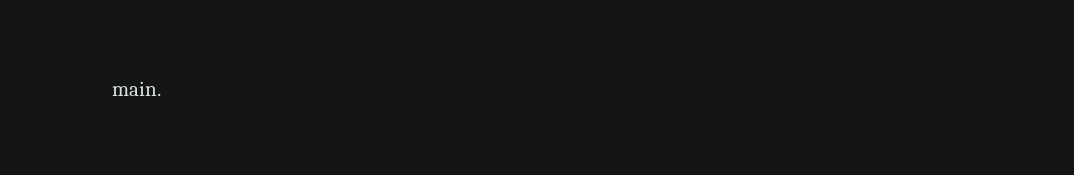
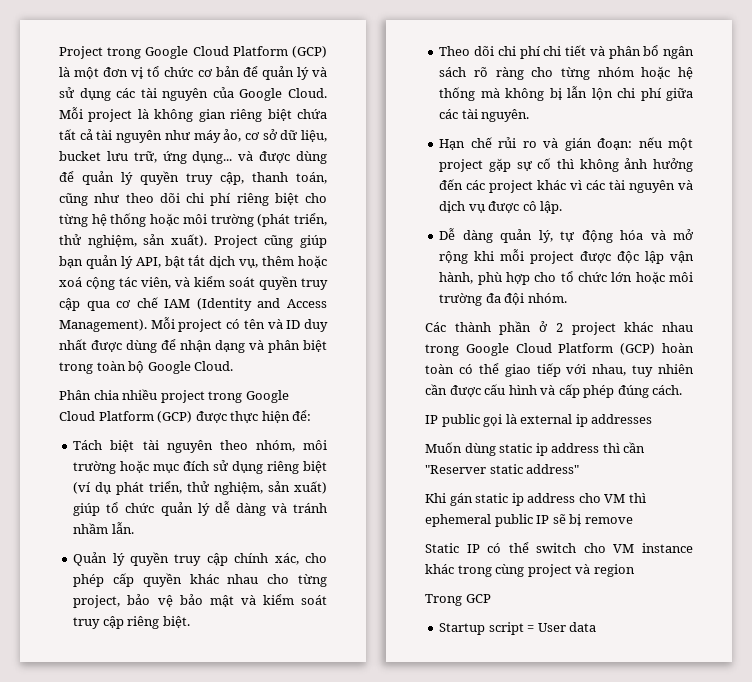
- main.
+ Project trong Google Cloud Platform (GCP) là một đơn vị tổ chức cơ bản để quản lý và sử dụng các tài nguyên của Google Cloud. Mỗi project là không gian riêng biệt chứa tất cả tài nguyên như máy ảo, cơ sở dữ liệu, bucket lưu trữ, ứng dụng... và được dùng để quản lý quyền truy cập, thanh toán, cũng như theo dõi chi phí riêng biệt cho từng hệ thống hoặc môi trường (phát triển, thử nghiệm, sản xuất). Project cũng giúp bạn quản lý API, bật tắt dịch vụ, thêm hoặc xoá cộng tác viên, và kiểm soát quyền truy cập qua cơ chế IAM (Identity and Access Management). Mỗi project có tên và ID duy nhất được dùng để nhận dạng và phân biệt trong toàn bộ Google Cloud.
+ Phân chia nhiều project trong Google Cloud Platform (GCP) được thực hiện để:
+ Tách biệt tài nguyên theo nhóm, môi trường hoặc mục đích sử dụng riêng biệt (ví dụ phát triển, thử nghiệm, sản xuất) giúp tổ chức quản lý dễ dàng và tránh nhầm lẫn.
+ Quản lý quyền truy cập chính xác, cho phép cấp quyền khác nhau cho từng project, bảo vệ bảo mật và kiểm soát truy cập riêng biệt.
+ Theo dõi chi phí chi tiết và phân bổ ngân sách rõ ràng cho từng nhóm hoặc hệ thống mà không bị lẫn lộn chi phí giữa các tài nguyên.
+ Hạn chế rủi ro và gián đoạn: nếu một project gặp sự cố thì không ảnh hưởng đến các project khác vì các tài nguyên và dịch vụ được cô lập.
+ Dễ dàng quản lý, tự động hóa và mở rộng khi mỗi project được độc lập vận hành, phù hợp cho tổ chức lớn hoặc môi trường đa đội nhóm.
+ Các thành phần ở 2 project khác nhau trong Google Cloud Platform (GCP) hoàn toàn có thể giao tiếp với nhau, tuy nhiên cần được cấu hình và cấp phép đúng cách.
+ IP public gọi là external ip addresses
+ Muốn dùng static ip address thì cần "Reserver static address"
+ Khi gán static ip address cho VM thì ephemeral public IP sẽ bị remove
+ Static IP có thể switch cho VM instance khác trong cùng project và region
+ Trong GCP
+ Startup script = User data

